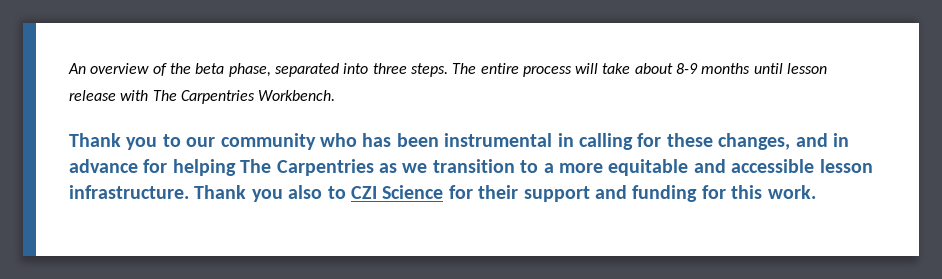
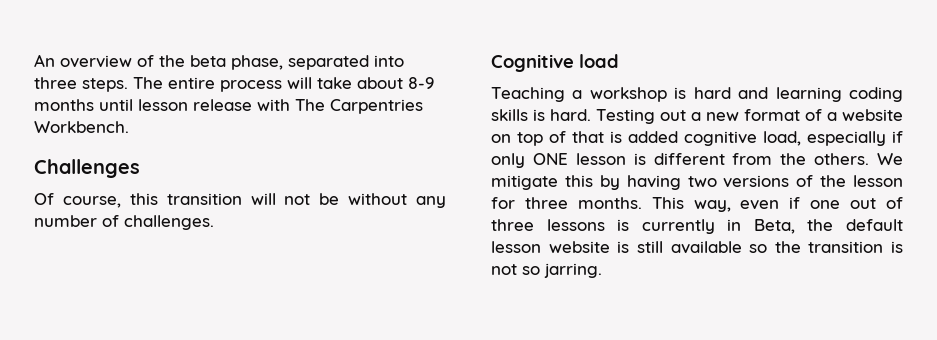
- Thank you to our community who has been instrumental in calling for these changes, and in advance for helping The Carpentries as we transition to a more equitable and accessible lesson infrastructure. Thank you also to CZI Science for their support and funding for this work.
+ Challenges
+ Of course, this transition will not be without any number of challenges.
+ Cognitive load
+ Teaching a workshop is hard and learning coding skills is hard. Testing out a new format of a website on top of that is added cognitive load, especially if only ONE lesson is different from the others. We mitigate this by having two versions of the lesson for three months. This way, even if one out of three lessons is currently in Beta, the default lesson website is still available so the transition is not so jarring.

